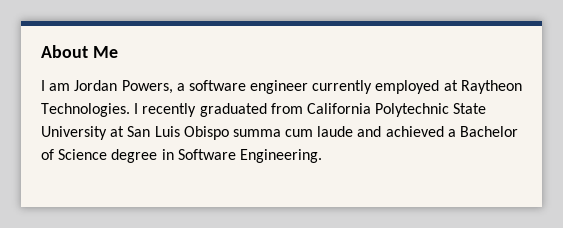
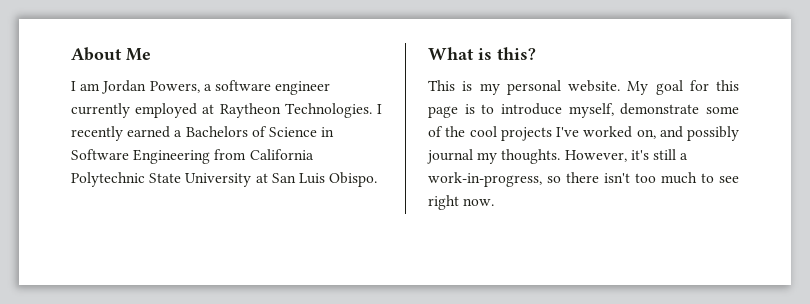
- I recently graduated from California Polytechnic State University at San Luis Obispo summa cum laude and achieved a Bachelor of Science degree in Software Engineering.
+ I recently earned a Bachelors of Science in Software Engineering from California Polytechnic State University at San Luis Obispo.
+ What is this?
+ This is my personal website. My goal for this page is to introduce myself, demonstrate some of the cool projects I've worked on, and possibly journal my thoughts. However, it's still a work-in-progress, so there isn't too much to see right now.

